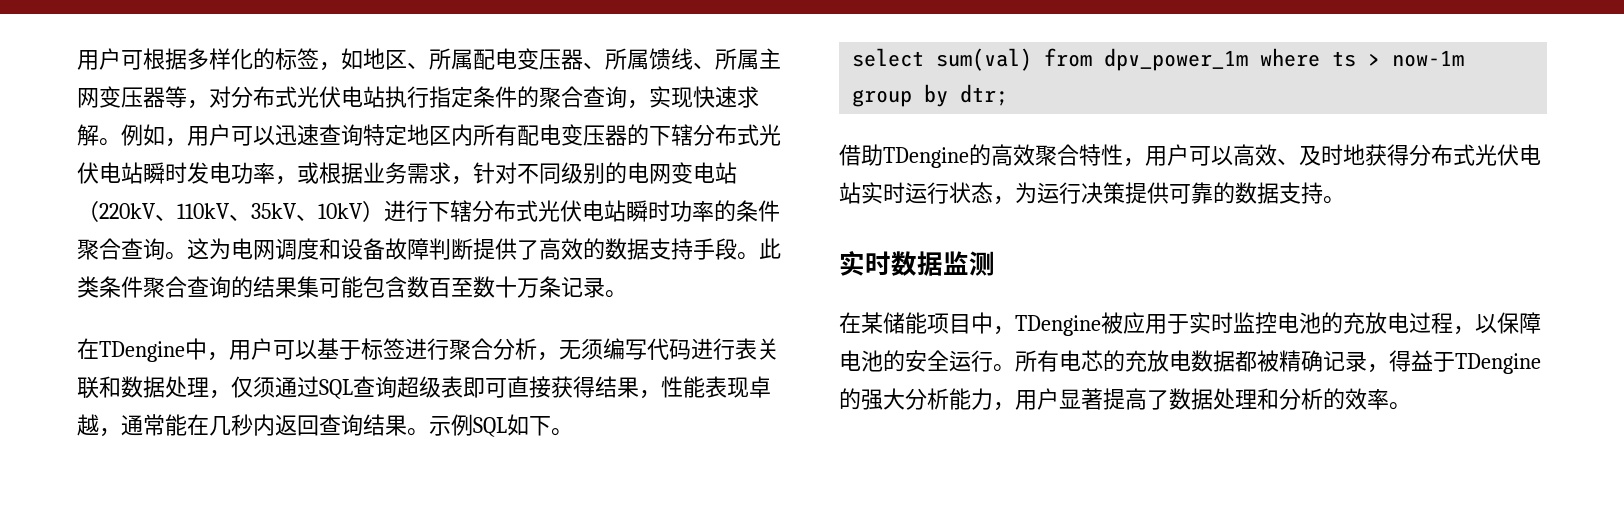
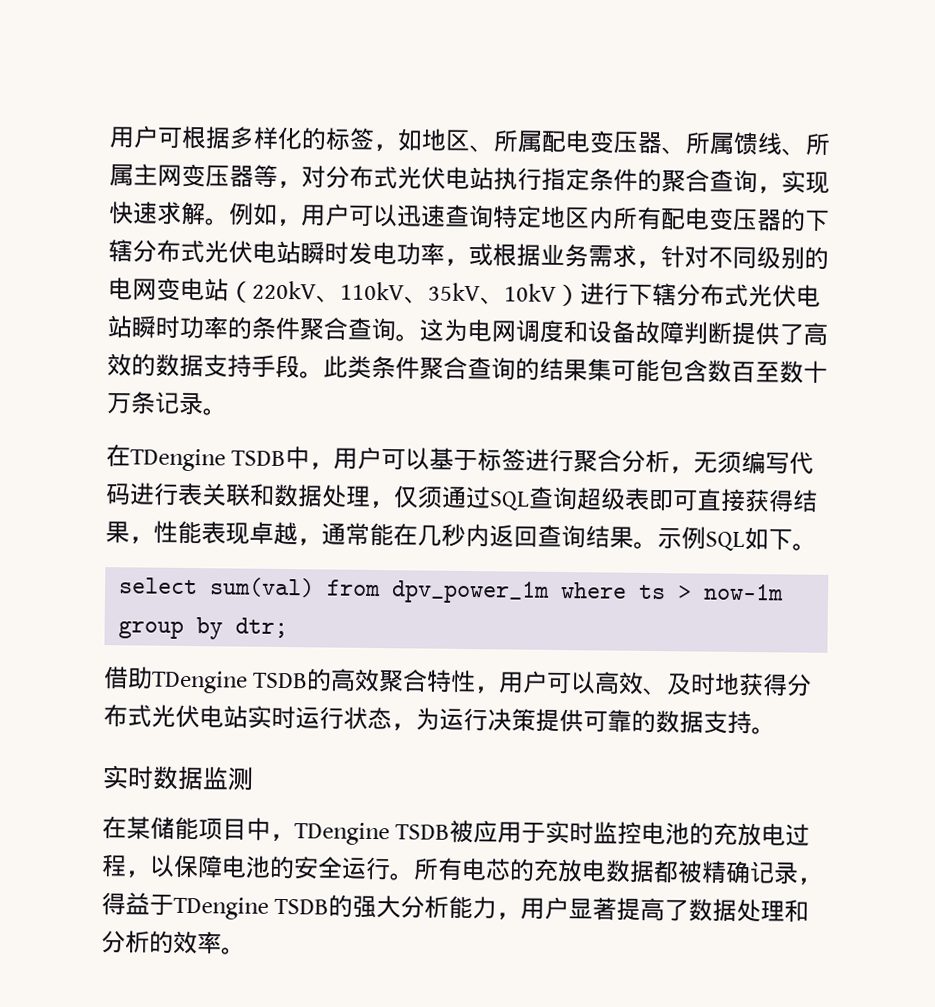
- 在TDengine中，用户可以基于标签进行聚合分析，无须编写代码进行表关联和数据处理，仅须通过SQL查询超级表即可直接获得结果，性能表现卓越，通常能在几秒内返回查询结果。
+ 在TDengine TSDB中，用户可以基于标签进行聚合分析，无须编写代码进行表关联和数据处理，仅须通过SQL查询超级表即可直接获得结果，性能表现卓越，通常能在几秒内返回查询结果。
- 借助TDengine的高效聚合特性，用户可以高效、及时地获得分布式光伏电站实时运行状态，为运行决策提供可靠的数据支持。
+ 借助TDengine TSDB的高效聚合特性，用户可以高效、及时地获得分布式光伏电站实时运行状态，为运行决策提供可靠的数据支持。
- 在某储能项目中，TDengine被应用于实时监控电池的充放电过程，以保障电池的安全运行。
+ 在某储能项目中，TDengine TSDB被应用于实时监控电池的充放电过程，以保障电池的安全运行。
- 所有电芯的充放电数据都被精确记录，得益于TDengine的强大分析能力，用户显著提高了数据处理和分析的效率。
+ 所有电芯的充放电数据都被精确记录，得益于TDengine TSDB的强大分析能力，用户显著提高了数据处理和分析的效率。

